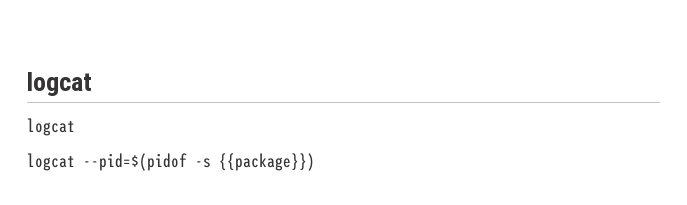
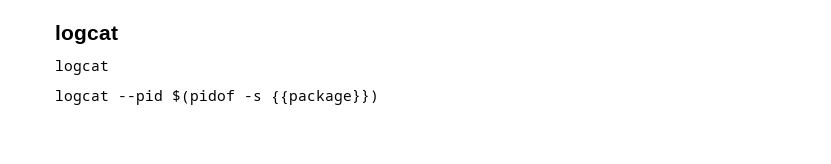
- logcat --pid=$(pidof -s {{package}})
+ logcat --pid $(pidof -s {{package}})

